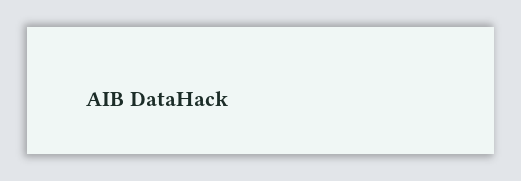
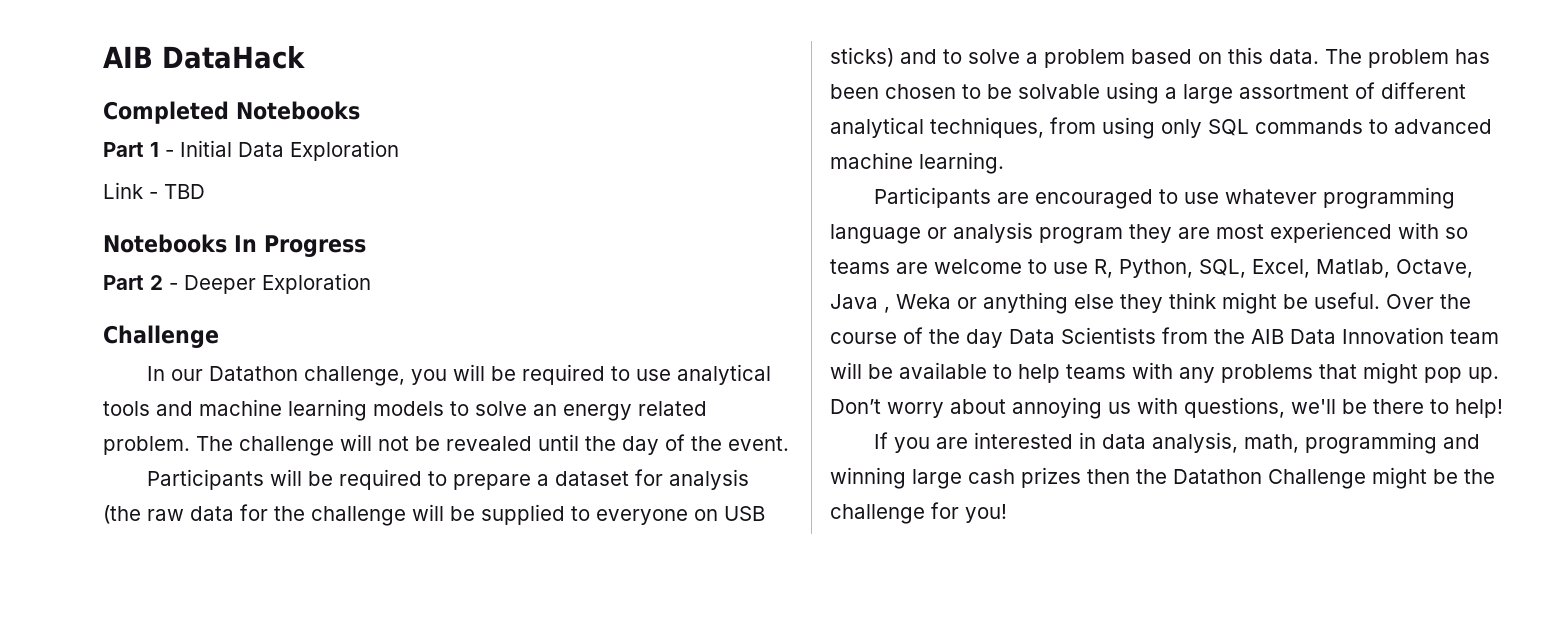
+ Completed Notebooks
+ Part 1 - Initial Data Exploration
+ Link - TBD
+ Notebooks In Progress
+ Part 2 - Deeper Exploration
+ Challenge
+ In our Datathon challenge, you will be required to use analytical tools and machine learning models to solve an energy related problem. The challenge will not be revealed until the day of the event.
+ Participants will be required to prepare a dataset for analysis (the raw data for the challenge will be supplied to everyone on USB sticks) and to solve a problem based on this data. The problem has been chosen to be solvable using a large assortment of different analytical techniques, from using only SQL commands to advanced machine learning.
+ Participants are encouraged to use whatever programming language or analysis program they are most experienced with so teams are welcome to use R, Python, SQL, Excel, Matlab, Octave, Java , Weka or anything else they think might be useful. Over the course of the day Data Scientists from the AIB Data Innovation team will be available to help teams with any problems that might pop up. Don’t worry about annoying us with questions, we'll be there to help!
+ If you are interested in data analysis, math, programming and winning large cash prizes then the Datathon Challenge might be the challenge for you!

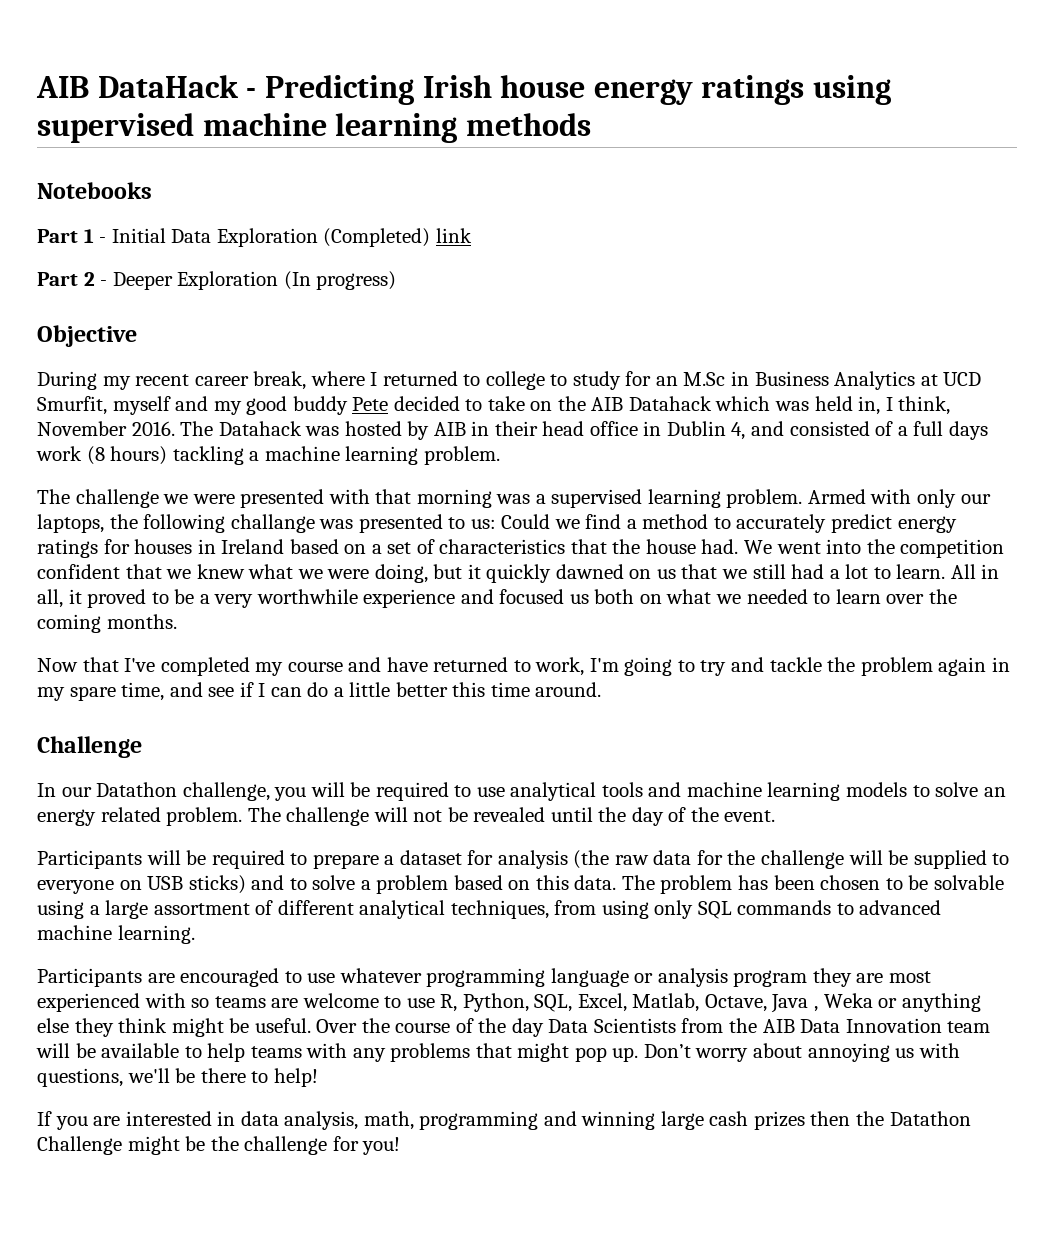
- AIB DataHack
- Completed Notebooks
+ AIB DataHack - Predicting Irish house energy ratings using supervised machine learning methods
+ Notebooks
- Part 1 - Initial Data Exploration
- Link - TBD
- Notebooks In Progress
+ Part 1 - Initial Data Exploration (Completed) link
- Part 2 - Deeper Exploration
+ Part 2 - Deeper Exploration (In progress)
+ Objective
+ During my recent career break, where I returned to college to study for an M.Sc in Business Analytics at UCD Smurfit, myself and my good buddy Pete decided to take on the AIB Datahack which was held in, I think, November 2016. The Datahack was hosted by AIB in their head office in Dublin 4, and consisted of a full days work (8 hours) tackling a machine learning problem.
+ The challenge we were presented with that morning was a supervised learning problem. Armed with only our laptops, the following challange was presented to us: Could we find a method to accurately predict energy ratings for houses in Ireland based on a set of characteristics that the house had. We went into the competition confident that we knew what we were doing, but it quickly dawned on us that we still had a lot to learn. All in all, it proved to be a very worthwhile experience and focused us both on what we needed to learn over the coming months.
+ Now that I've completed my course and have returned to work, I'm going to try and tackle the problem again in my spare time, and see if I can do a little better this time around.

